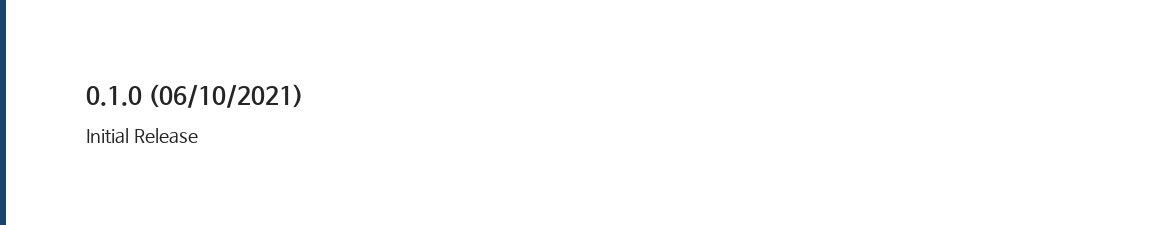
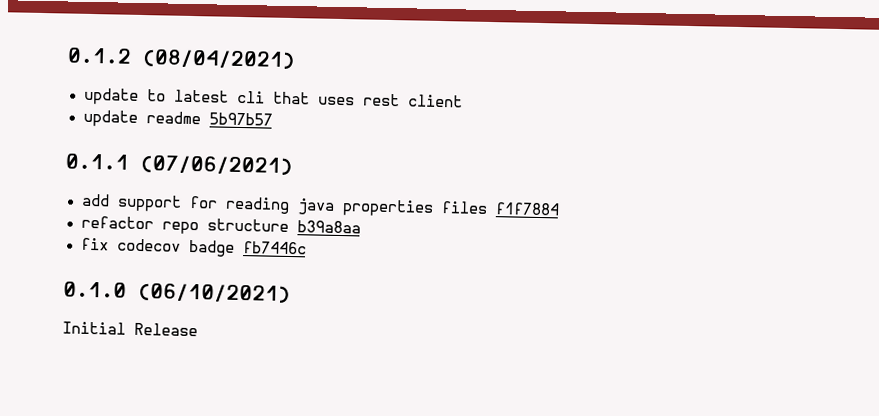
+ 0.1.2 (08/04/2021)
+ update to latest cli that uses rest client
+ update readme 5b97b57
+ 0.1.1 (07/06/2021)
+ add support for reading java properties files f1f7884
+ refactor repo structure b39a8aa
+ fix codecov badge fb7446c

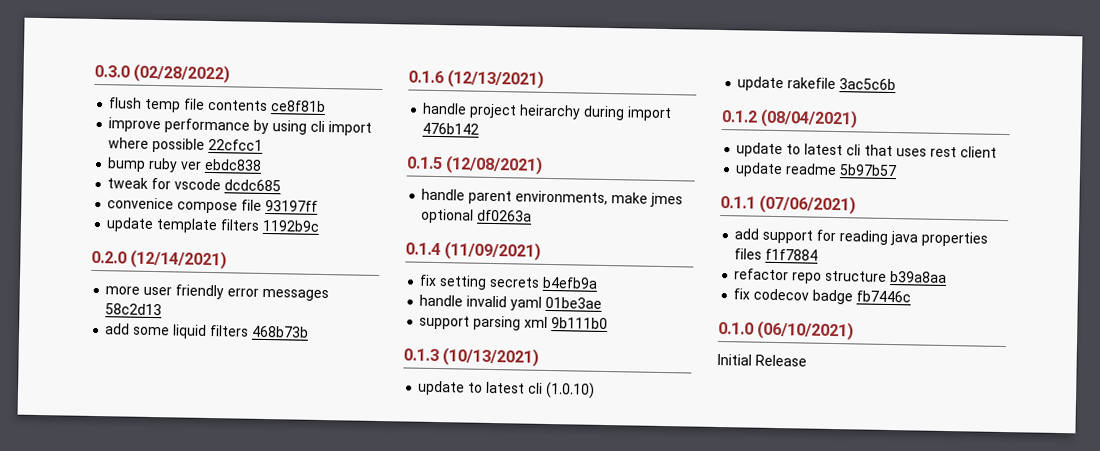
+ 0.3.0 (02/28/2022)
+ flush temp file contents ce8f81b
+ improve performance by using cli import where possible 22cfcc1
+ bump ruby ver ebdc838
+ tweak for vscode dcdc685
+ convenice compose file 93197ff
+ update template filters 1192b9c
+ 0.2.0 (12/14/2021)
+ more user friendly error messages 58c2d13
+ add some liquid filters 468b73b
+ 0.1.6 (12/13/2021)
+ handle project heirarchy during import 476b142
+ 0.1.5 (12/08/2021)
+ handle parent environments, make jmes optional df0263a
+ 0.1.4 (11/09/2021)
+ fix setting secrets b4efb9a
+ handle invalid yaml 01be3ae
+ support parsing xml 9b111b0
+ 0.1.3 (10/13/2021)
+ update to latest cli (1.0.10)
+ update rakefile 3ac5c6b

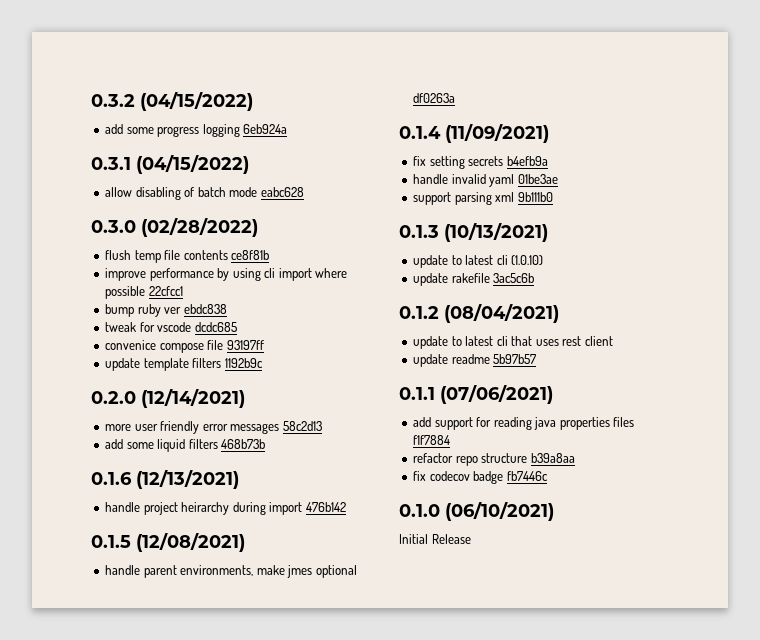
+ 0.3.2 (04/15/2022)
+ add some progress logging 6eb924a
+ 0.3.1 (04/15/2022)
+ allow disabling of batch mode eabc628

